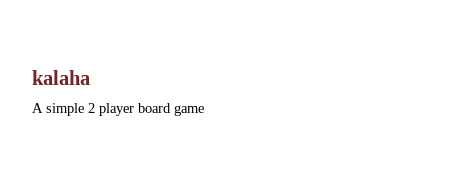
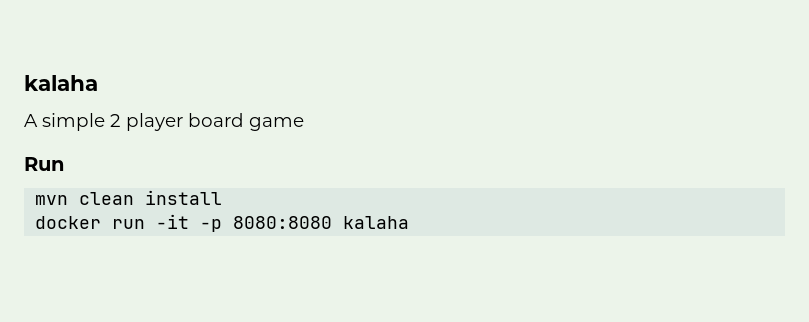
+ Run
+ mvn clean install
+ docker run -it -p 8080:8080 kalaha

